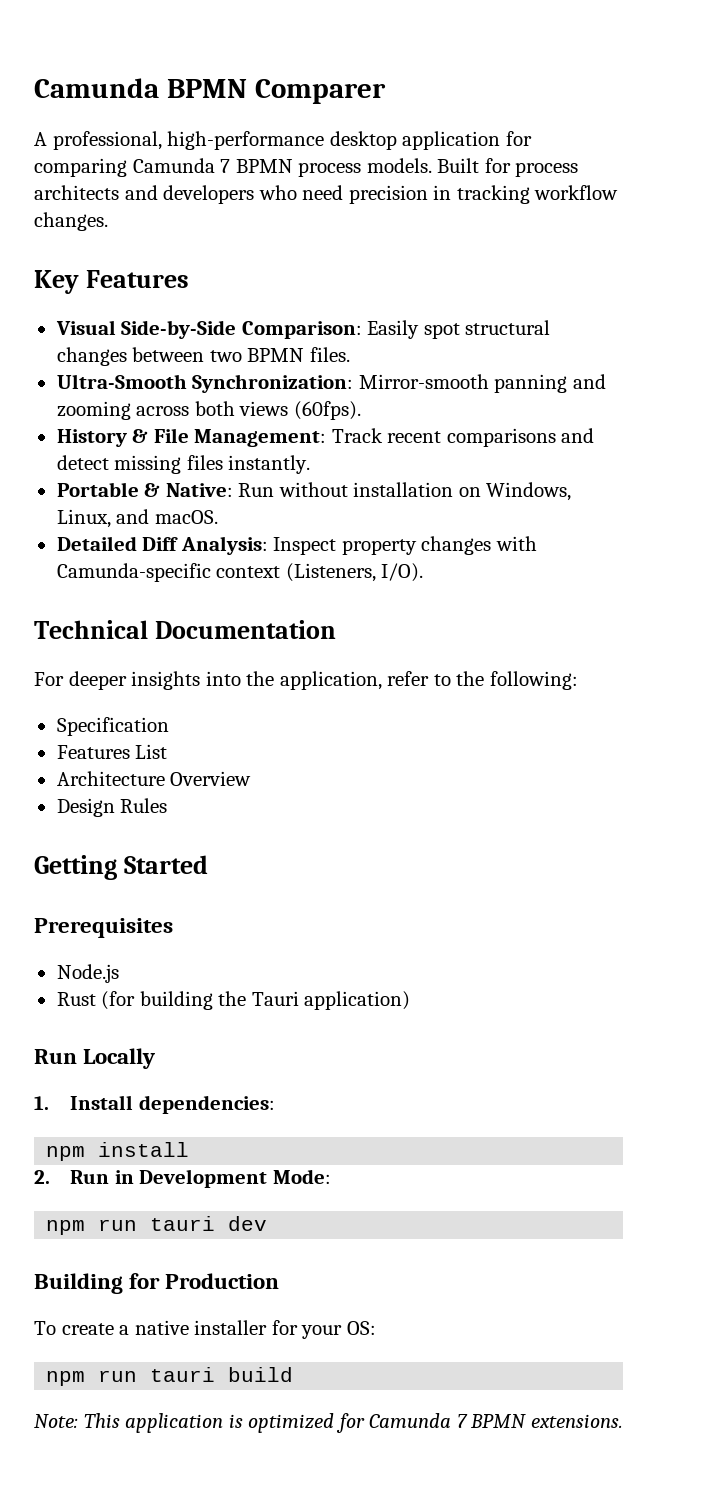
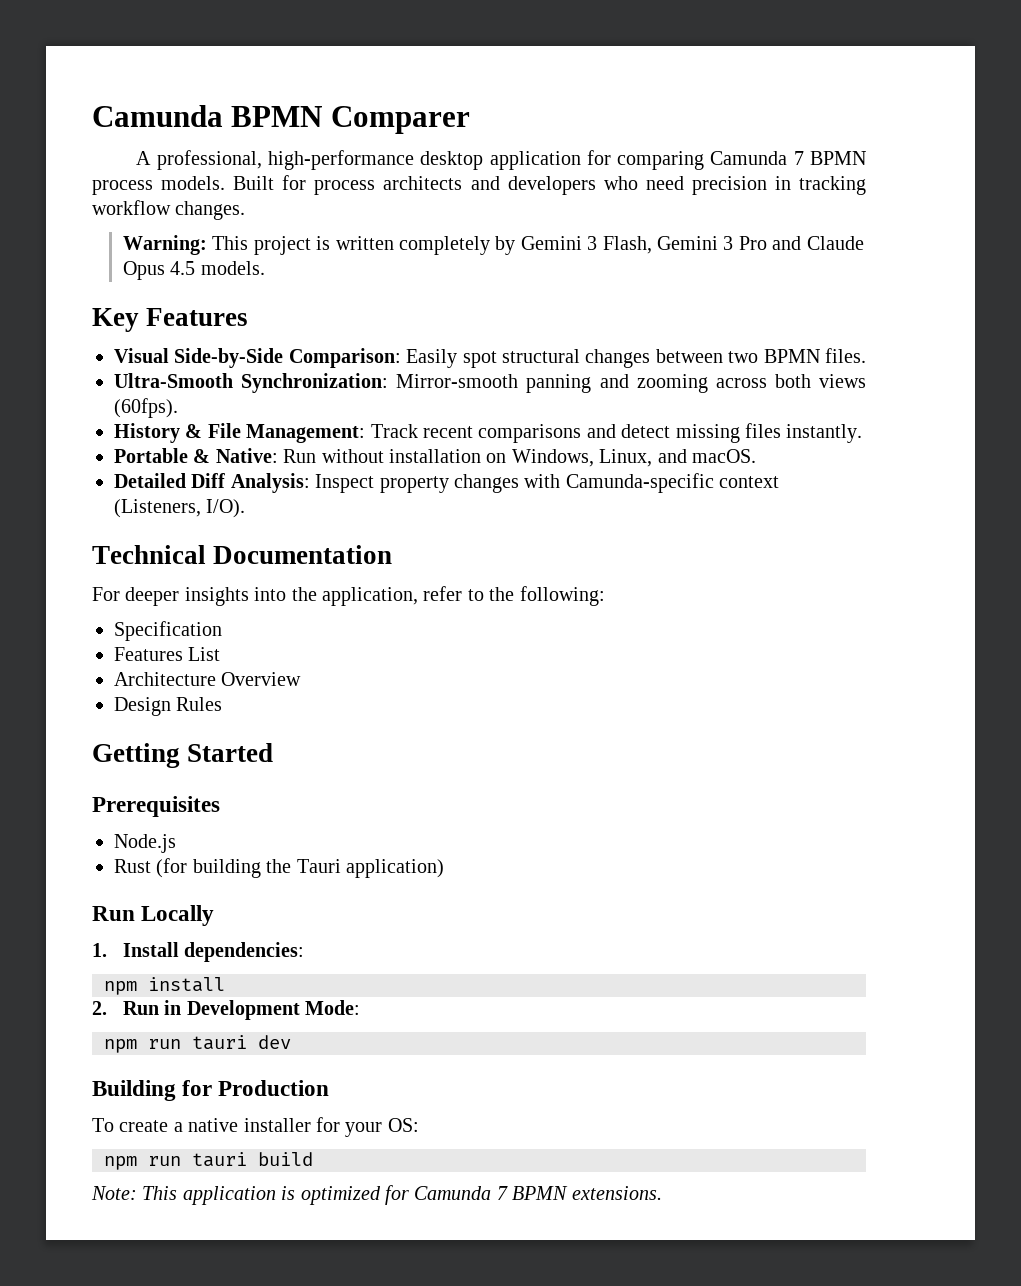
+ Warning: This project is written completely by Gemini 3 Flash, Gemini 3 Pro and Claude Opus 4.5 models.

